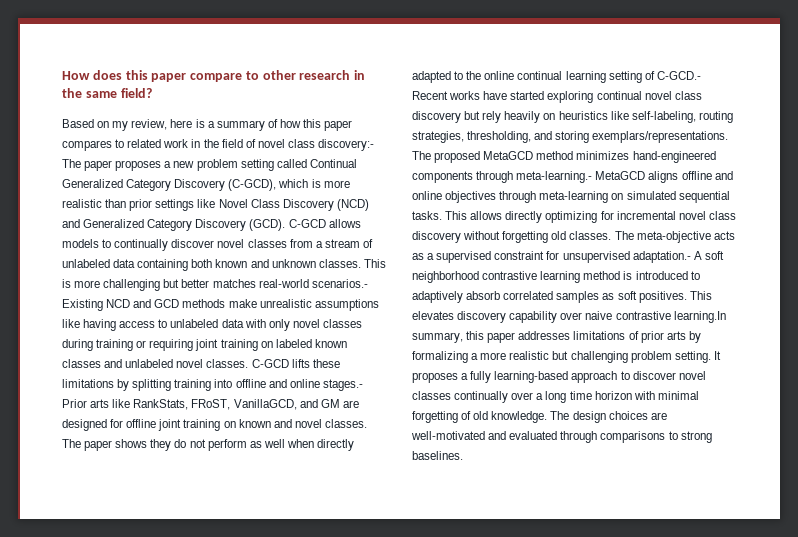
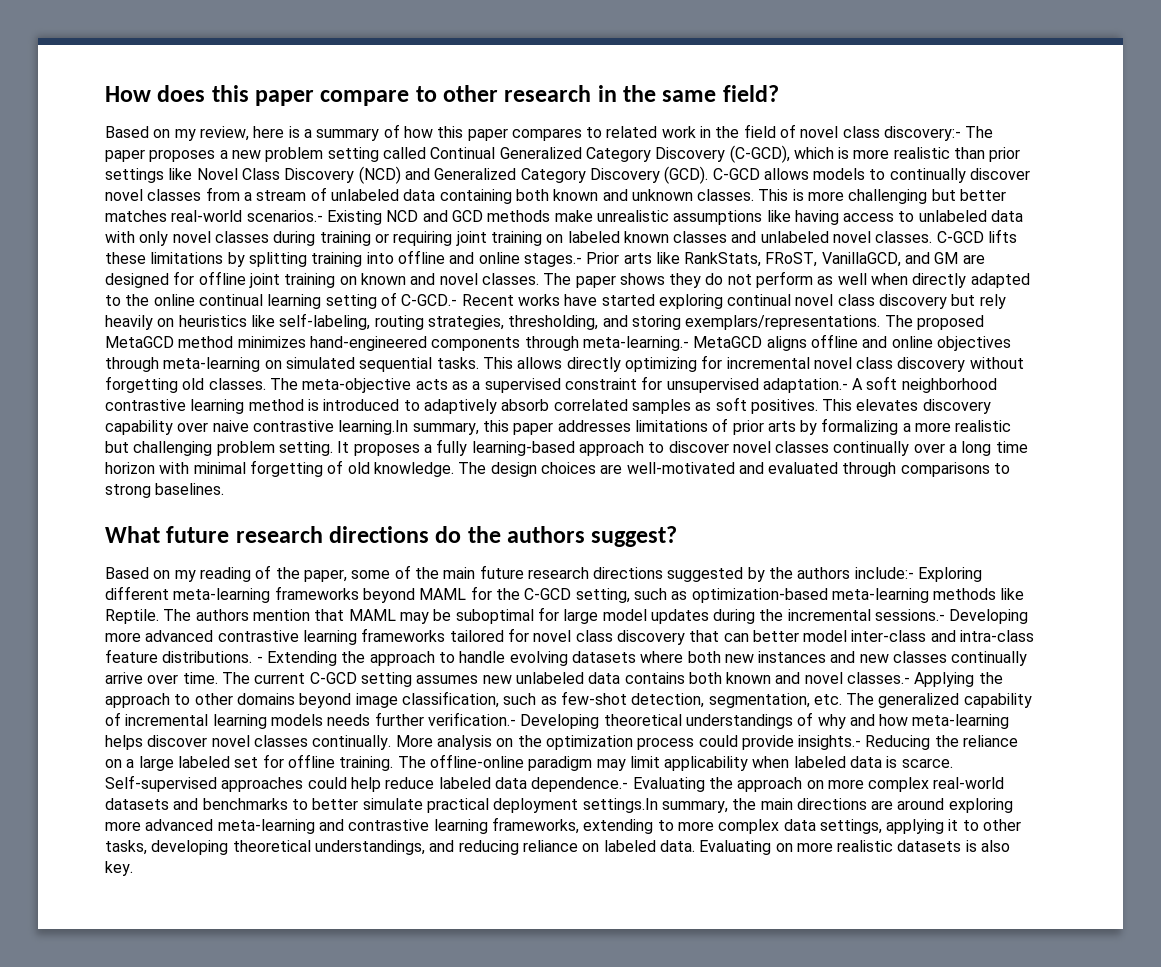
+ What future research directions do the authors suggest?
+ Based on my reading of the paper, some of the main future research directions suggested by the authors include:- Exploring different meta-learning frameworks beyond MAML for the C-GCD setting, such as optimization-based meta-learning methods like Reptile. The authors mention that MAML may be suboptimal for large model updates during the incremental sessions.- Developing more advanced contrastive learning frameworks tailored for novel class discovery that can better model inter-class and intra-class feature distributions. - Extending the approach to handle evolving datasets where both new instances and new classes continually arrive over time. The current C-GCD setting assumes new unlabeled data contains both known and novel classes.- Applying the approach to other domains beyond image classification, such as few-shot detection, segmentation, etc. The generalized capability of incremental learning models needs further verification.- Developing theoretical understandings of why and how meta-learning helps discover novel classes continually. More analysis on the optimization process could provide insights.- Reducing the reliance on a large labeled set for offline training. The offline-online paradigm may limit applicability when labeled data is scarce. Self-supervised approaches could help reduce labeled data dependence.- Evaluating the approach on more complex real-world datasets and benchmarks to better simulate practical deployment settings.In summary, the main directions are around exploring more advanced meta-learning and contrastive learning frameworks, extending to more complex data settings, applying it to other tasks, developing theoretical understandings, and reducing reliance on labeled data. Evaluating on more realistic datasets is also key.

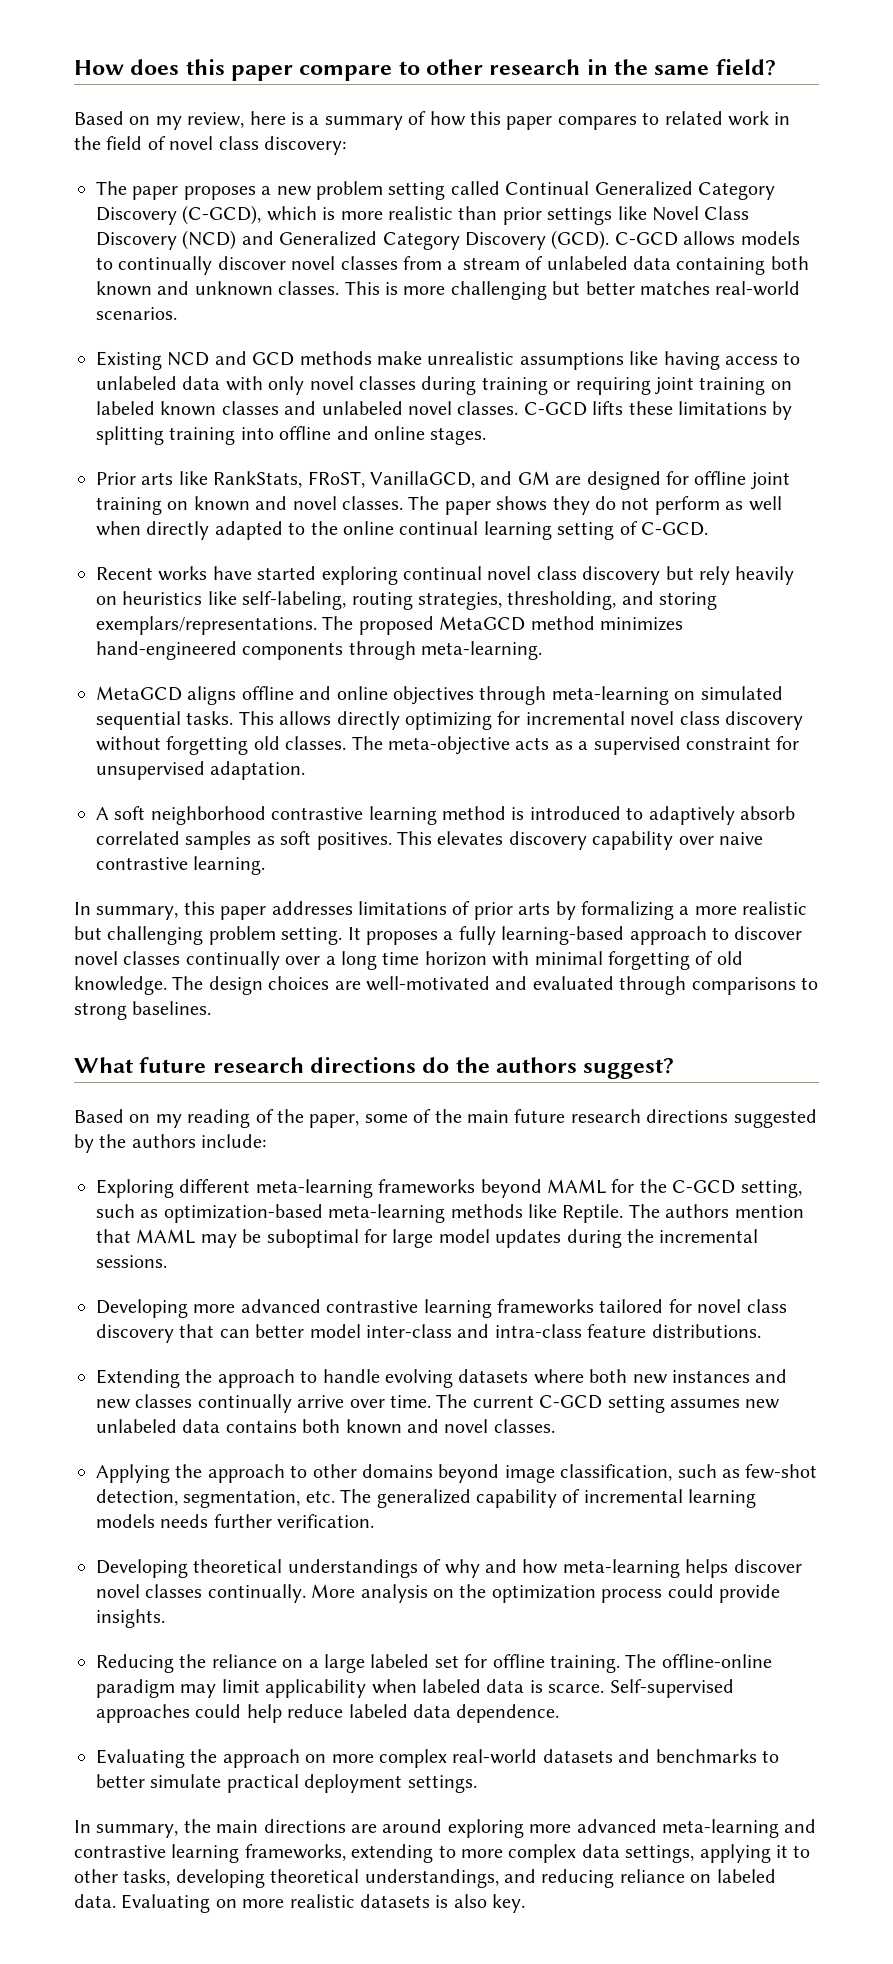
- Based on my review, here is a summary of how this paper compares to related work in the field of novel class discovery:- The paper proposes a new problem setting called Continual Generalized Category Discovery (C-GCD), which is more realistic than prior settings like Novel Class Discovery (NCD) and Generalized Category Discovery (GCD).
+ Based on my review, here is a summary of how this paper compares to related work in the field of novel class discovery:
+ The paper proposes a new problem setting called Continual Generalized Category Discovery (C-GCD), which is more realistic than prior settings like Novel Class Discovery (NCD) and Generalized Category Discovery (GCD).
- This is more challenging but better matches real-world scenarios.- Existing NCD and GCD methods make unrealistic assumptions like having access to unlabeled data with only novel classes during training or requiring joint training on labeled known classes and unlabeled novel classes.
+ This is more challenging but better matches real-world scenarios.
+ Existing NCD and GCD methods make unrealistic assumptions like having access to unlabeled data with only novel classes during training or requiring joint training on labeled known classes and unlabeled novel classes.
- C-GCD lifts these limitations by splitting training into offline and online stages.- Prior arts like RankStats, FRoST, VanillaGCD, and GM are designed for offline joint training on known and novel classes.
+ C-GCD lifts these limitations by splitting training into offline and online stages.
+ Prior arts like RankStats, FRoST, VanillaGCD, and GM are designed for offline joint training on known and novel classes.
- The paper shows they do not perform as well when directly adapted to the online continual learning setting of C-GCD.- Recent works have started exploring continual novel class discovery but rely heavily on heuristics like self-labeling, routing strategies, thresholding, and storing exemplars/representations.
+ The paper shows they do not perform as well when directly adapted to the online continual learning setting of C-GCD.
+ Recent works have started exploring continual novel class discovery but rely heavily on heuristics like self-labeling, routing strategies, thresholding, and storing exemplars/representations.
- The proposed MetaGCD method minimizes hand-engineered components through meta-learning.- MetaGCD aligns offline and online objectives through meta-learning on simulated sequential tasks.
+ The proposed MetaGCD method minimizes hand-engineered components through meta-learning.
+ MetaGCD aligns offline and online objectives through meta-learning on simulated sequential tasks.
- The meta-objective acts as a supervised constraint for unsupervised adaptation.- A soft neighborhood contrastive learning method is introduced to adaptively absorb correlated samples as soft positives.
+ The meta-objective acts as a supervised constraint for unsupervised adaptation.
+ A soft neighborhood contrastive learning method is introduced to adaptively absorb correlated samples as soft positives.
- This elevates discovery capability over naive contrastive learning.In summary, this paper addresses limitations of prior arts by formalizing a more realistic but challenging problem setting.
+ This elevates discovery capability over naive contrastive learning.
+ In summary, this paper addresses limitations of prior arts by formalizing a more realistic but challenging problem setting.
- Based on my reading of the paper, some of the main future research directions suggested by the authors include:- Exploring different meta-learning frameworks beyond MAML for the C-GCD setting, such as optimization-based meta-learning methods like Reptile.
+ Based on my reading of the paper, some of the main future research directions suggested by the authors include:
+ Exploring different meta-learning frameworks beyond MAML for the C-GCD setting, such as optimization-based meta-learning methods like Reptile.
- The authors mention that MAML may be suboptimal for large model updates during the incremental sessions.- Developing more advanced contrastive learning frameworks tailored for novel class discovery that can better model inter-class and intra-class feature distributions. - Extending the approach to handle evolving datasets where both new instances and new classes continually arrive over time.
+ The authors mention that MAML may be suboptimal for large model updates during the incremental sessions.
+ Developing more advanced contrastive learning frameworks tailored for novel class discovery that can better model inter-class and intra-class feature distributions.
+ Extending the approach to handle evolving datasets where both new instances and new classes continually arrive over time.
- The current C-GCD setting assumes new unlabeled data contains both known and novel classes.- Applying the approach to other domains beyond image classification, such as few-shot detection, segmentation, etc. The generalized capability of incremental learning models needs further verification.- Developing theoretical understandings of why and how meta-learning helps discover novel classes continually.
+ The current C-GCD setting assumes new unlabeled data contains both known and novel classes.
+ Applying the approach to other domains beyond image classification, such as few-shot detection, segmentation, etc. The generalized capability of incremental learning models needs further verification.
+ Developing theoretical understandings of why and how meta-learning helps discover novel classes continually.
- More analysis on the optimization process could provide insights.- Reducing the reliance on a large labeled set for offline training.
+ More analysis on the optimization process could provide insights.
+ Reducing the reliance on a large labeled set for offline training.
- Self-supervised approaches could help reduce labeled data dependence.- Evaluating the approach on more complex real-world datasets and benchmarks to better simulate practical deployment settings.In summary, the main directions are around exploring more advanced meta-learning and contrastive learning frameworks, extending to more complex data settings, applying it to other tasks, developing theoretical understandings, and reducing reliance on labeled data.
+ Self-supervised approaches could help reduce labeled data dependence.
+ Evaluating the approach on more complex real-world datasets and benchmarks to better simulate practical deployment settings.
+ In summary, the main directions are around exploring more advanced meta-learning and contrastive learning frameworks, extending to more complex data settings, applying it to other tasks, developing theoretical understandings, and reducing reliance on labeled data.

